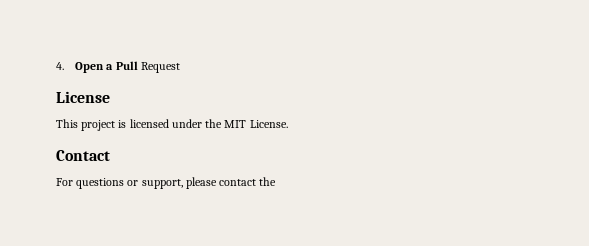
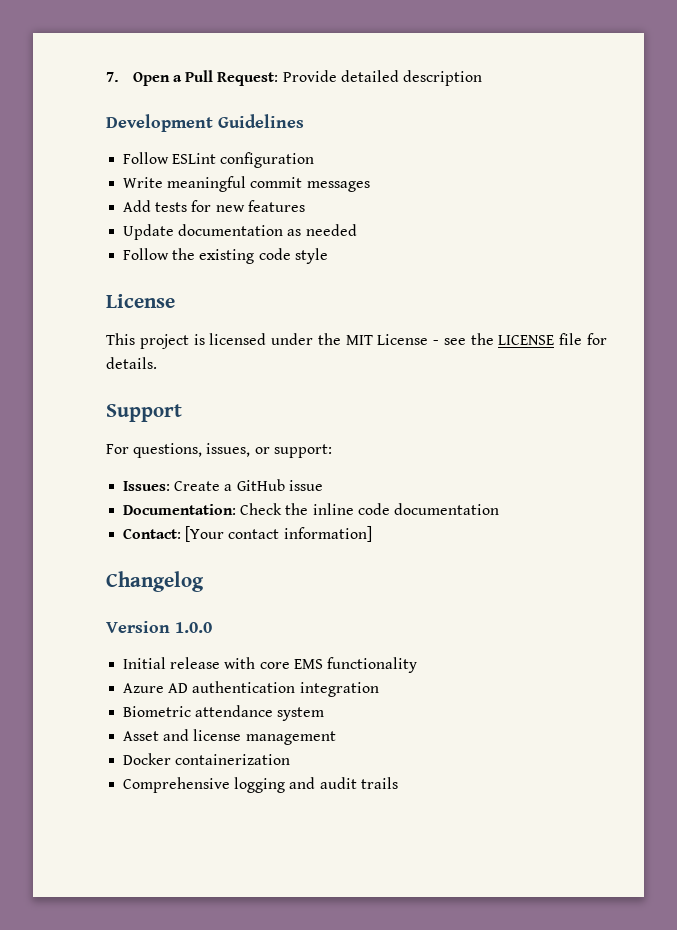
- 4. Open a Pull Request
+ 7. Open a Pull Request: Provide detailed description
+ Development Guidelines
+ Follow ESLint configuration
+ Write meaningful commit messages
+ Add tests for new features
+ Update documentation as needed
+ Follow the existing code style
- This project is licensed under the MIT License.
- Contact
- For questions or support, please contact the
+ This project is licensed under the MIT License - see the LICENSE file for details.
+ Support
+ For questions, issues, or support:
+ Issues: Create a GitHub issue
+ Documentation: Check the inline code documentation
+ Contact: [Your contact information]
+ Changelog
+ Version 1.0.0
+ Initial release with core EMS functionality
+ Azure AD authentication integration
+ Biometric attendance system
+ Asset and license management
+ Docker containerization
+ Comprehensive logging and audit trails

